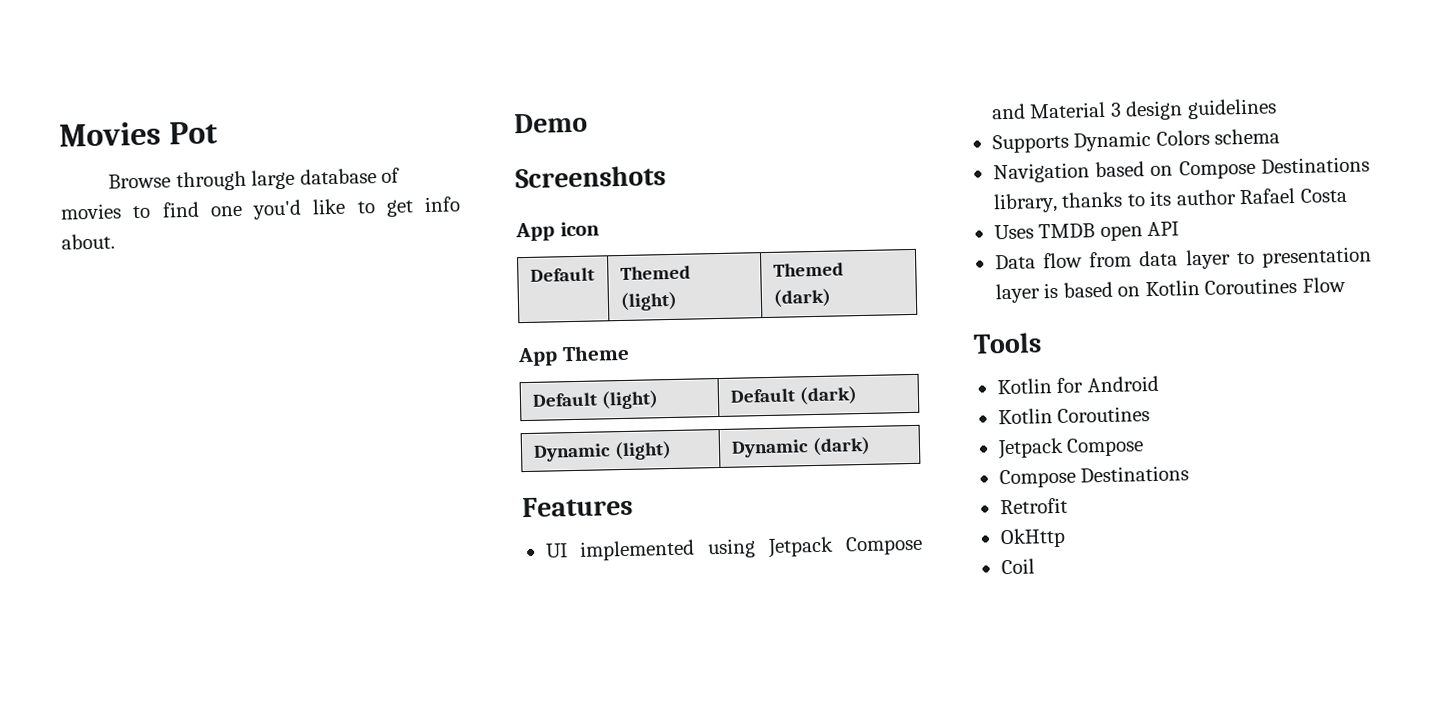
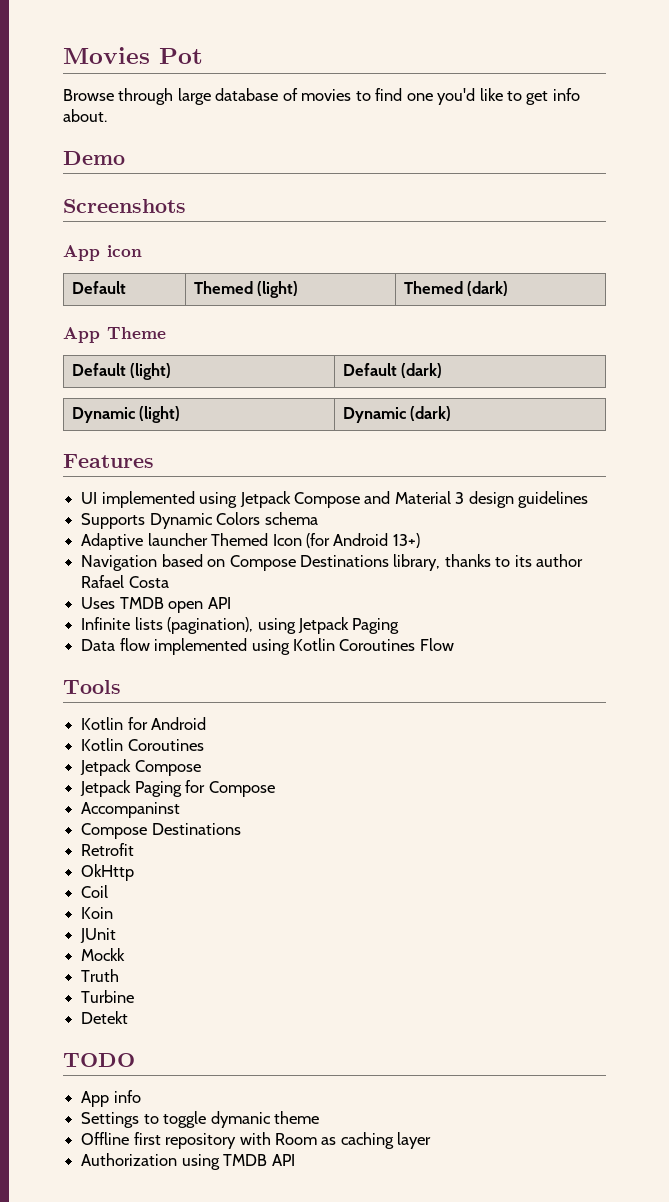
+ Adaptive launcher Themed Icon (for Android 13+)
- Data flow from data layer to presentation layer is based on Kotlin Coroutines Flow
+ Infinite lists (pagination), using Jetpack Paging
+ Data flow implemented using Kotlin Coroutines Flow
+ Jetpack Paging for Compose
+ Accompaninst
+ Koin
+ JUnit
+ Mockk
+ Truth
+ Turbine
+ Detekt
+ TODO
+ App info
+ Settings to toggle dymanic theme
+ Offline first repository with Room as caching layer
+ Authorization using TMDB API

